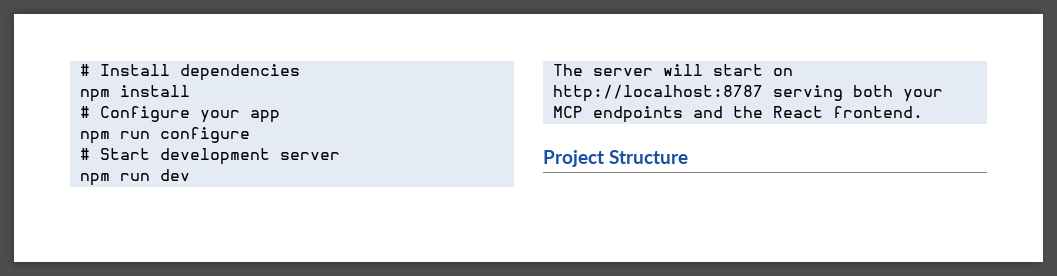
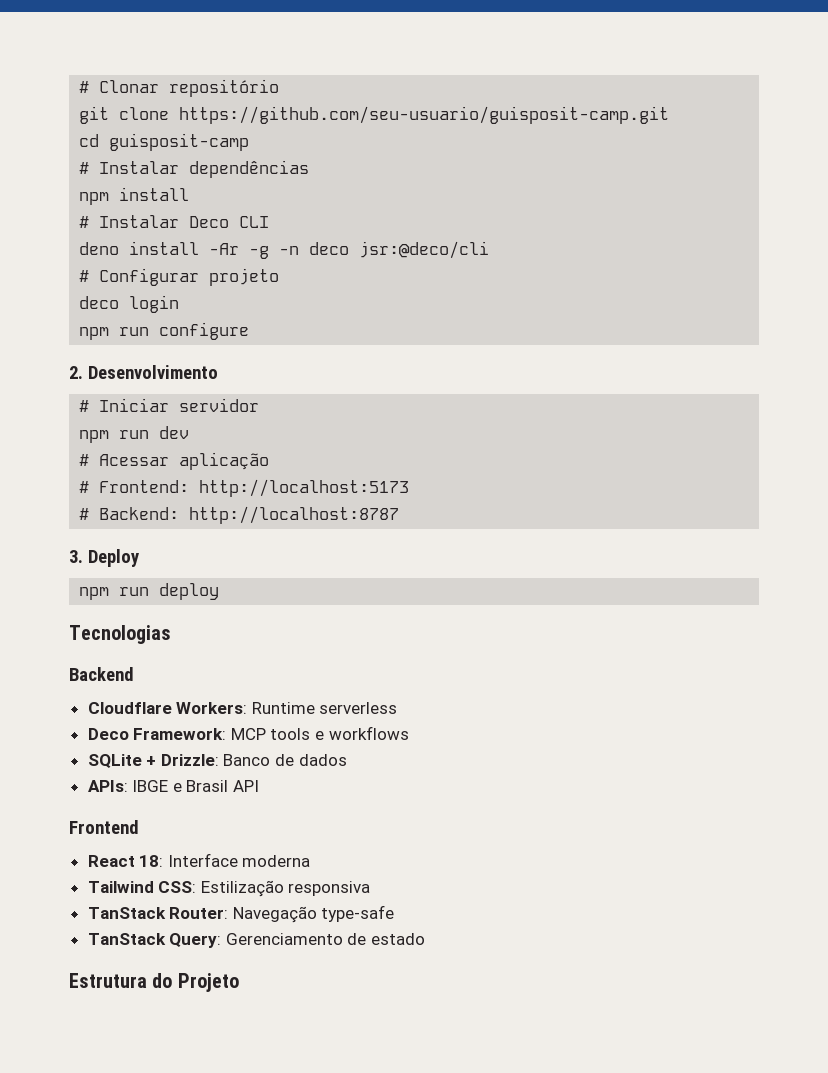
- # Install dependencies
+ # Clonar repositório
+ git clone https://github.com/seu-usuario/guisposit-camp.git
+ cd guisposit-camp
+ # Instalar dependências
  npm install
- # Configure your app
+ # Instalar Deco CLI
+ deno install -Ar -g -n deco jsr:@deco/cli
+ # Configurar projeto
+ deco login
- # Start development server
+ 2. Desenvolvimento
+ # Iniciar servidor
- The server will start on http://localhost:8787 serving both your MCP endpoints and the React frontend.
- Project Structure
+ # Acessar aplicação
+ # Frontend: http://localhost:5173
+ # Backend: http://localhost:8787
+ 3. Deploy
+ npm run deploy
+ Tecnologias
+ Backend
+ Cloudflare Workers: Runtime serverless
+ Deco Framework: MCP tools e workflows
+ SQLite + Drizzle: Banco de dados
+ APIs: IBGE e Brasil API
+ Frontend
+ React 18: Interface moderna
+ Tailwind CSS: Estilização responsiva
+ TanStack Router: Navegação type-safe
+ TanStack Query: Gerenciamento de estado
+ Estrutura do Projeto

